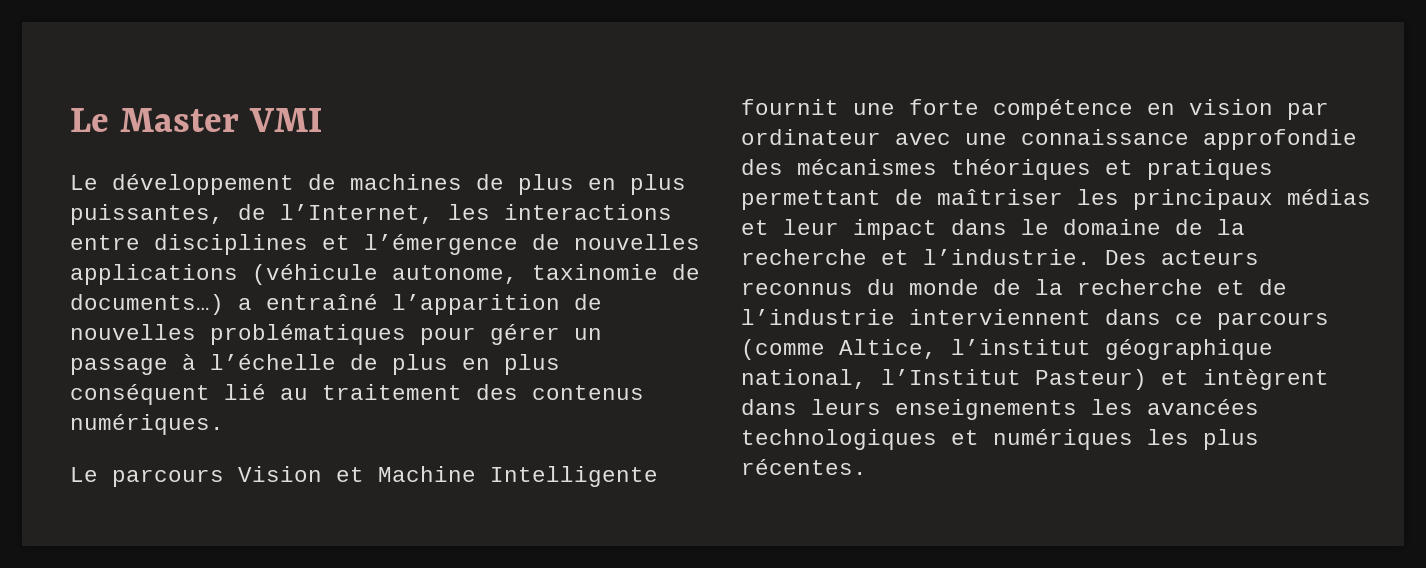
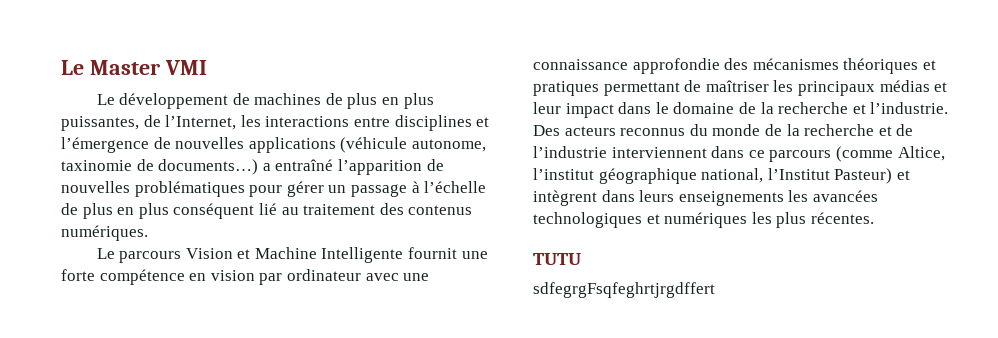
+ TUTU
+ sdfegrgFsqfeghrtjrgdffert

